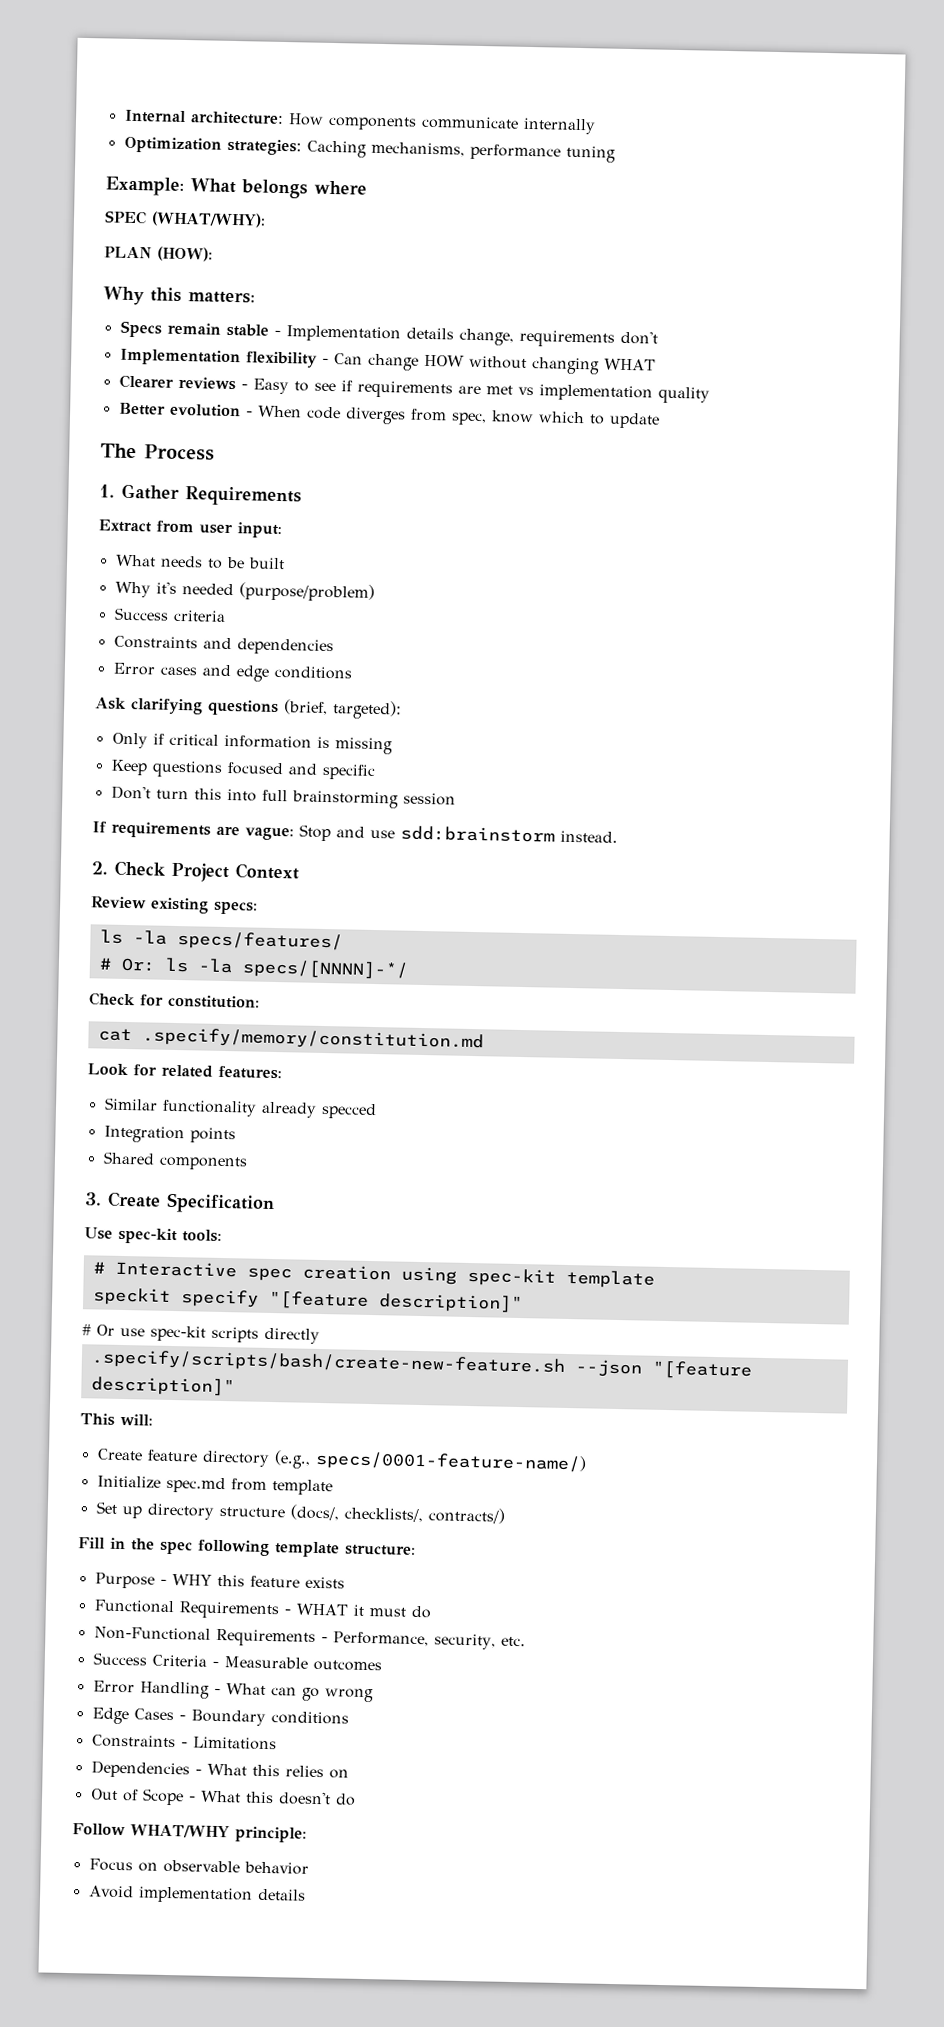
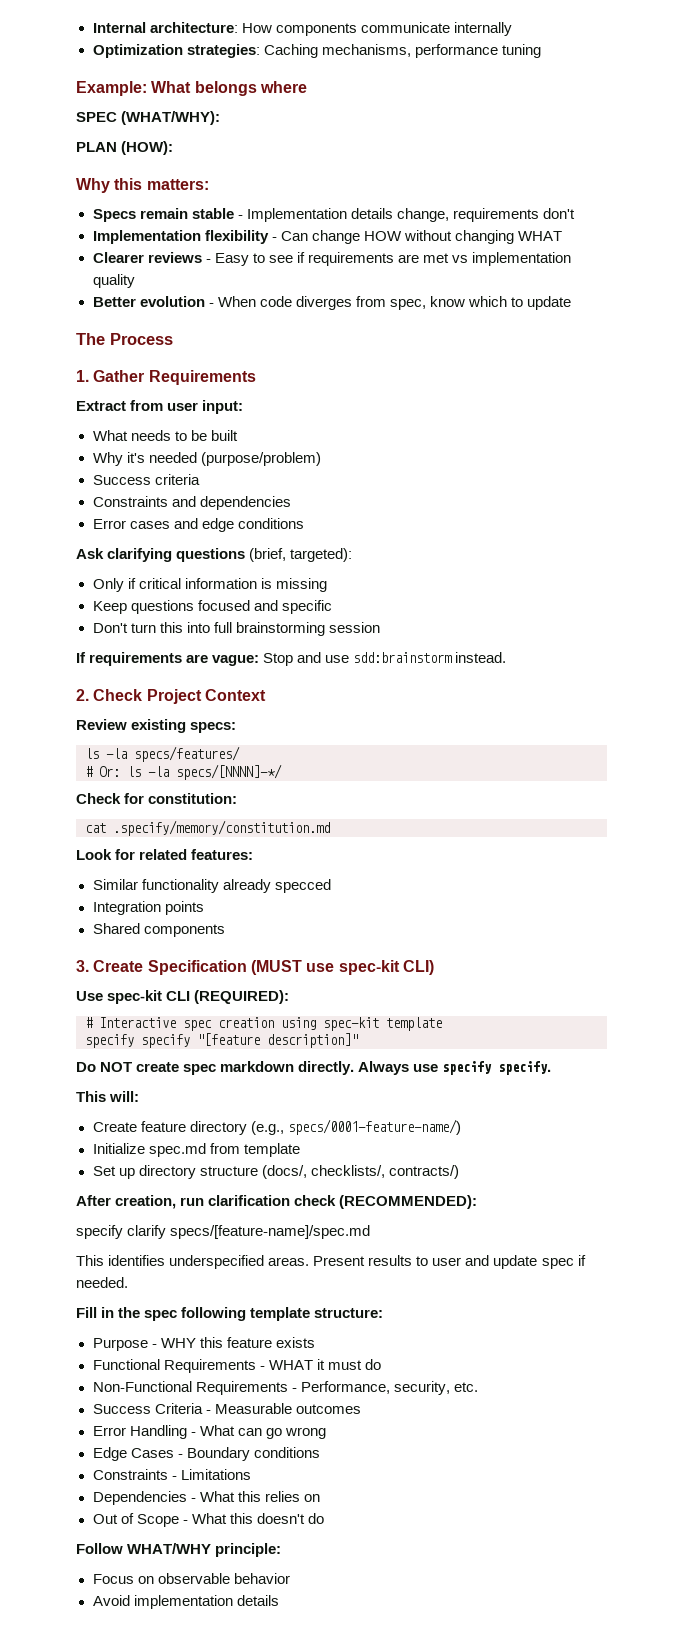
- 3. Create Specification
+ 3. Create Specification (MUST use spec-kit CLI)
- Use spec-kit tools:
+ Use spec-kit CLI (REQUIRED):
- speckit specify "[feature description]"
+ specify specify "[feature description]"
- # Or use spec-kit scripts directly
- .specify/scripts/bash/create-new-feature.sh --json "[feature description]"
+ Do NOT create spec markdown directly. Always use specify specify.
+ After creation, run clarification check (RECOMMENDED):
+ specify clarify specs/[feature-name]/spec.md
+ This identifies underspecified areas. Present results to user and update spec if needed.

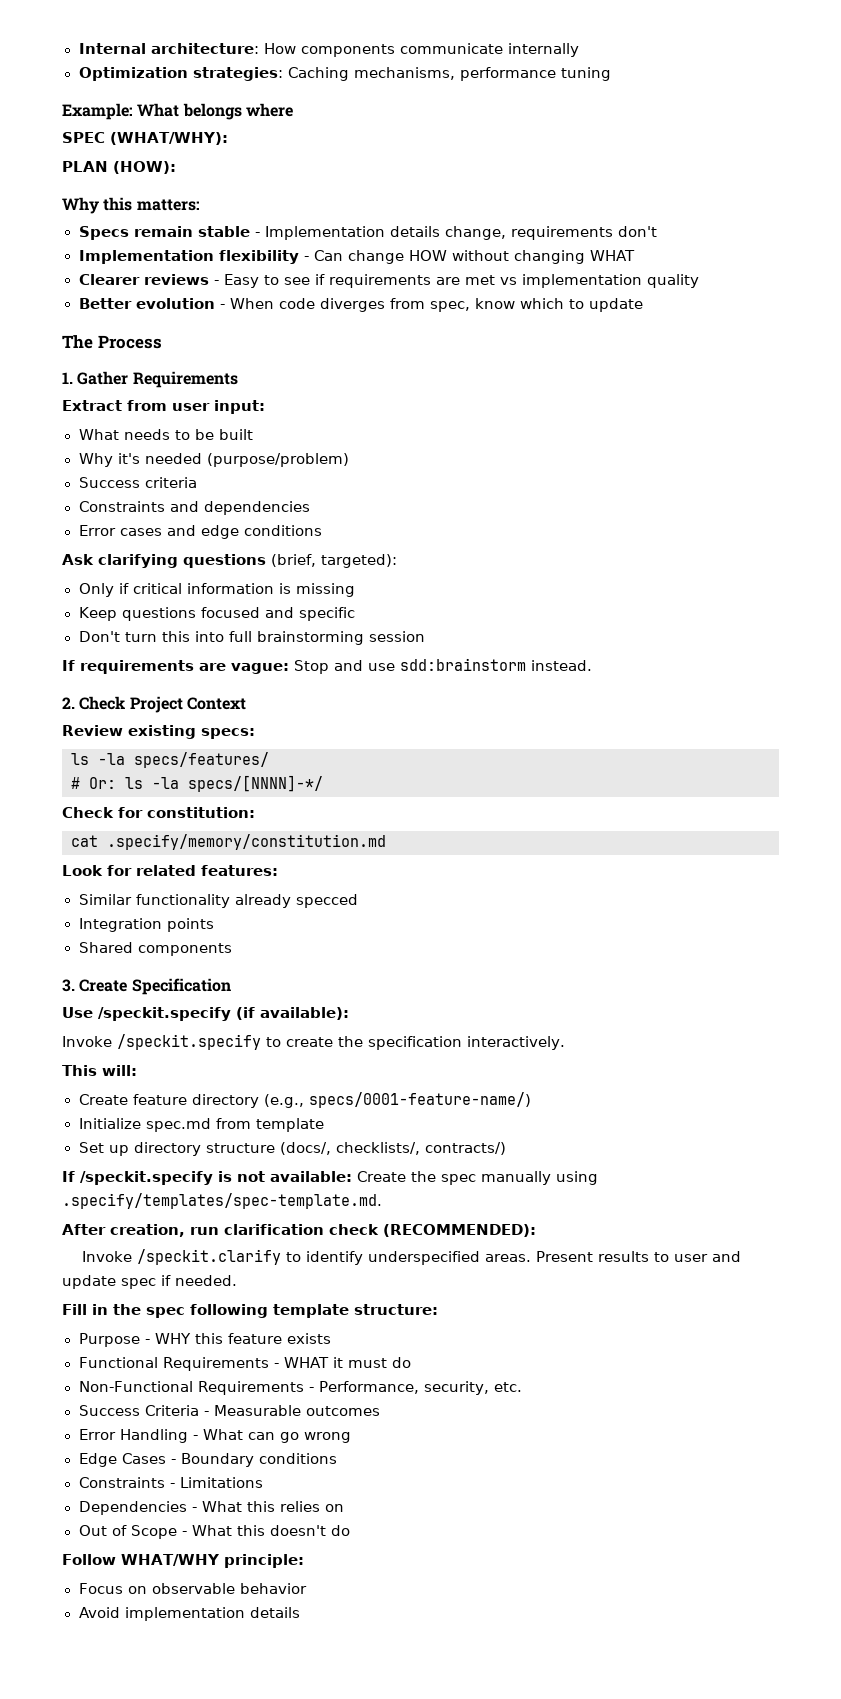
- 3. Create Specification (MUST use spec-kit CLI)
- Use spec-kit CLI (REQUIRED):
- # Interactive spec creation using spec-kit template
- specify specify "[feature description]"
- Do NOT create spec markdown directly. Always use specify specify.
+ 3. Create Specification
+ Use /speckit.specify (if available):
+ Invoke /speckit.specify to create the specification interactively.
+ If /speckit.specify is not available: Create the spec manually using .specify/templates/spec-template.md.
- specify clarify specs/[feature-name]/spec.md
- This identifies underspecified areas.
+ Invoke /speckit.clarify to identify underspecified areas.

